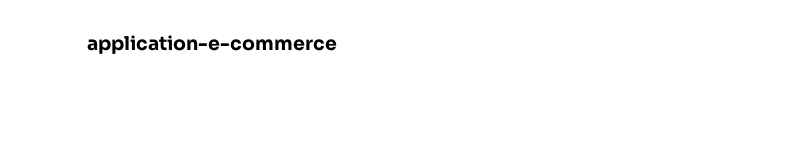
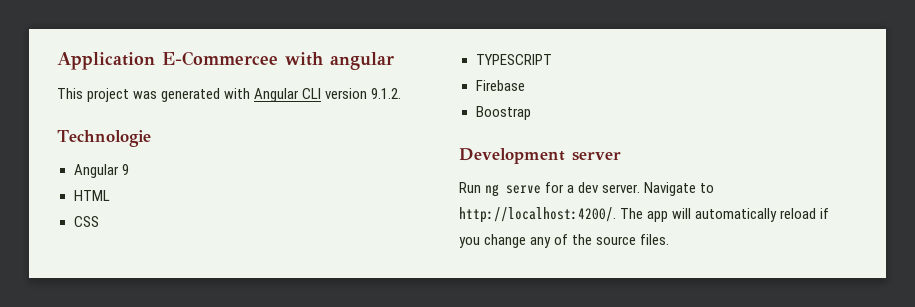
- application-e-commerce
+ Application E-Commercee with angular
+ This project was generated with Angular CLI version 9.1.2.
+ Technologie
+ Angular 9
+ HTML
+ CSS
+ TYPESCRIPT
+ Firebase
+ Boostrap
+ Development server
+ Run ng serve for a dev server. Navigate to http://localhost:4200/. The app will automatically reload if you change any of the source files.

